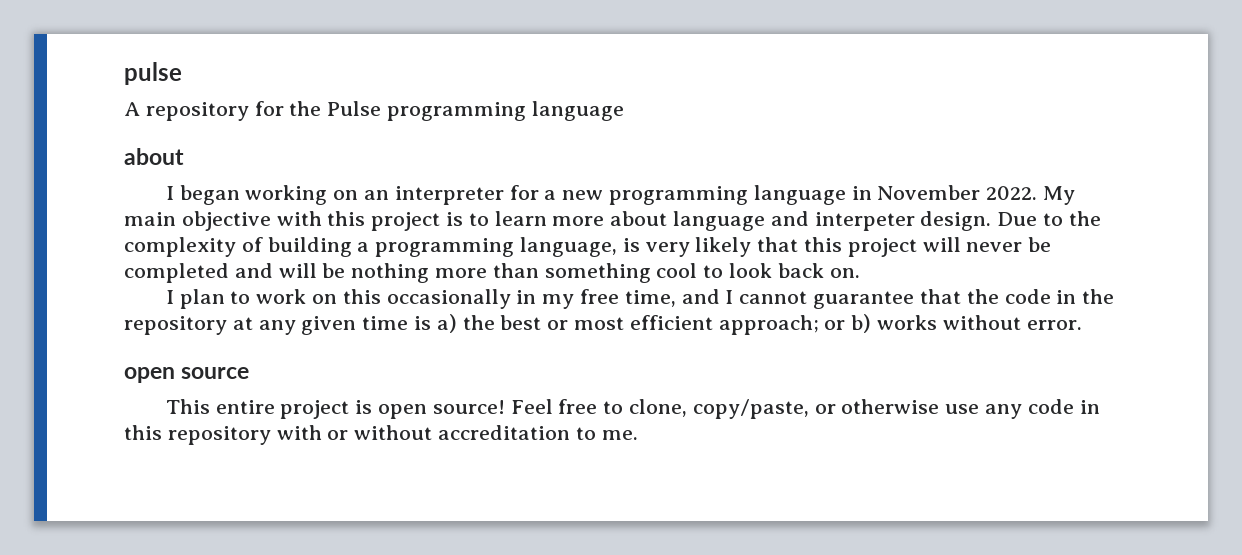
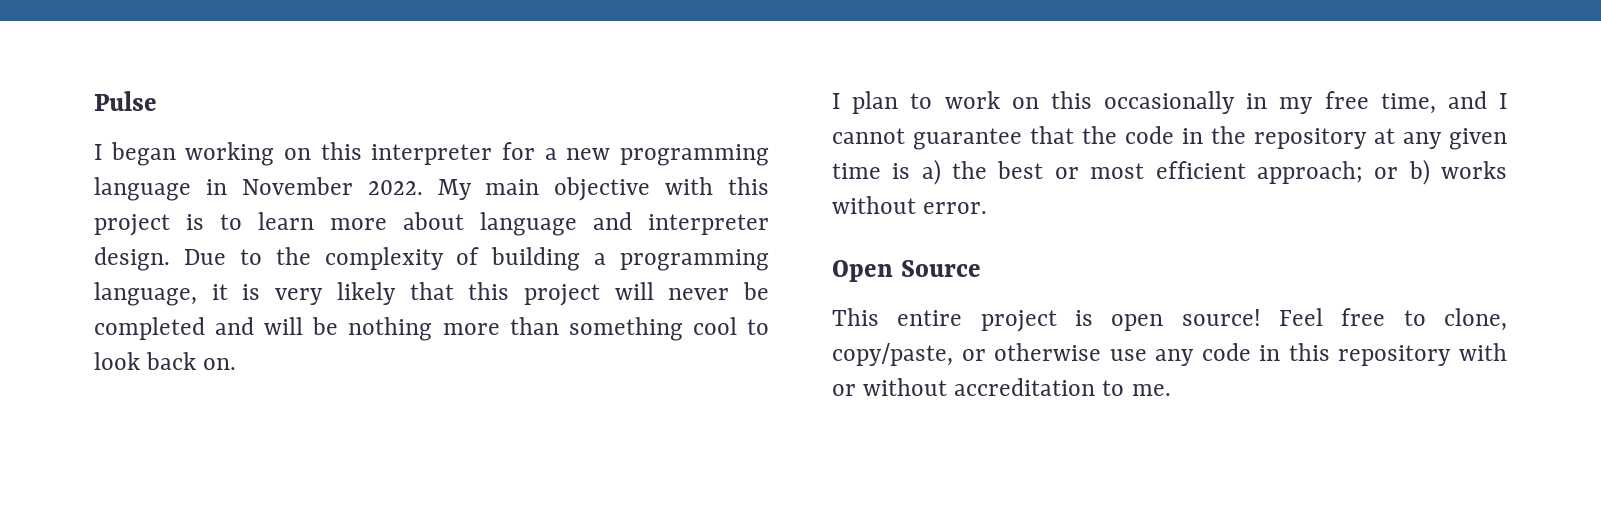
- pulse
- A repository for the Pulse programming language
- about
+ Pulse
- I began working on an interpreter for a new programming language in November 2022.
+ I began working on this interpreter for a new programming language in November 2022.
- My main objective with this project is to learn more about language and interpeter design.
+ My main objective with this project is to learn more about language and interpreter design.
- Due to the complexity of building a programming language, is very likely that this project will never be completed and will be nothing more than something cool to look back on.
+ Due to the complexity of building a programming language, it is very likely that this project will never be completed and will be nothing more than something cool to look back on.
- open source
+ Open Source

